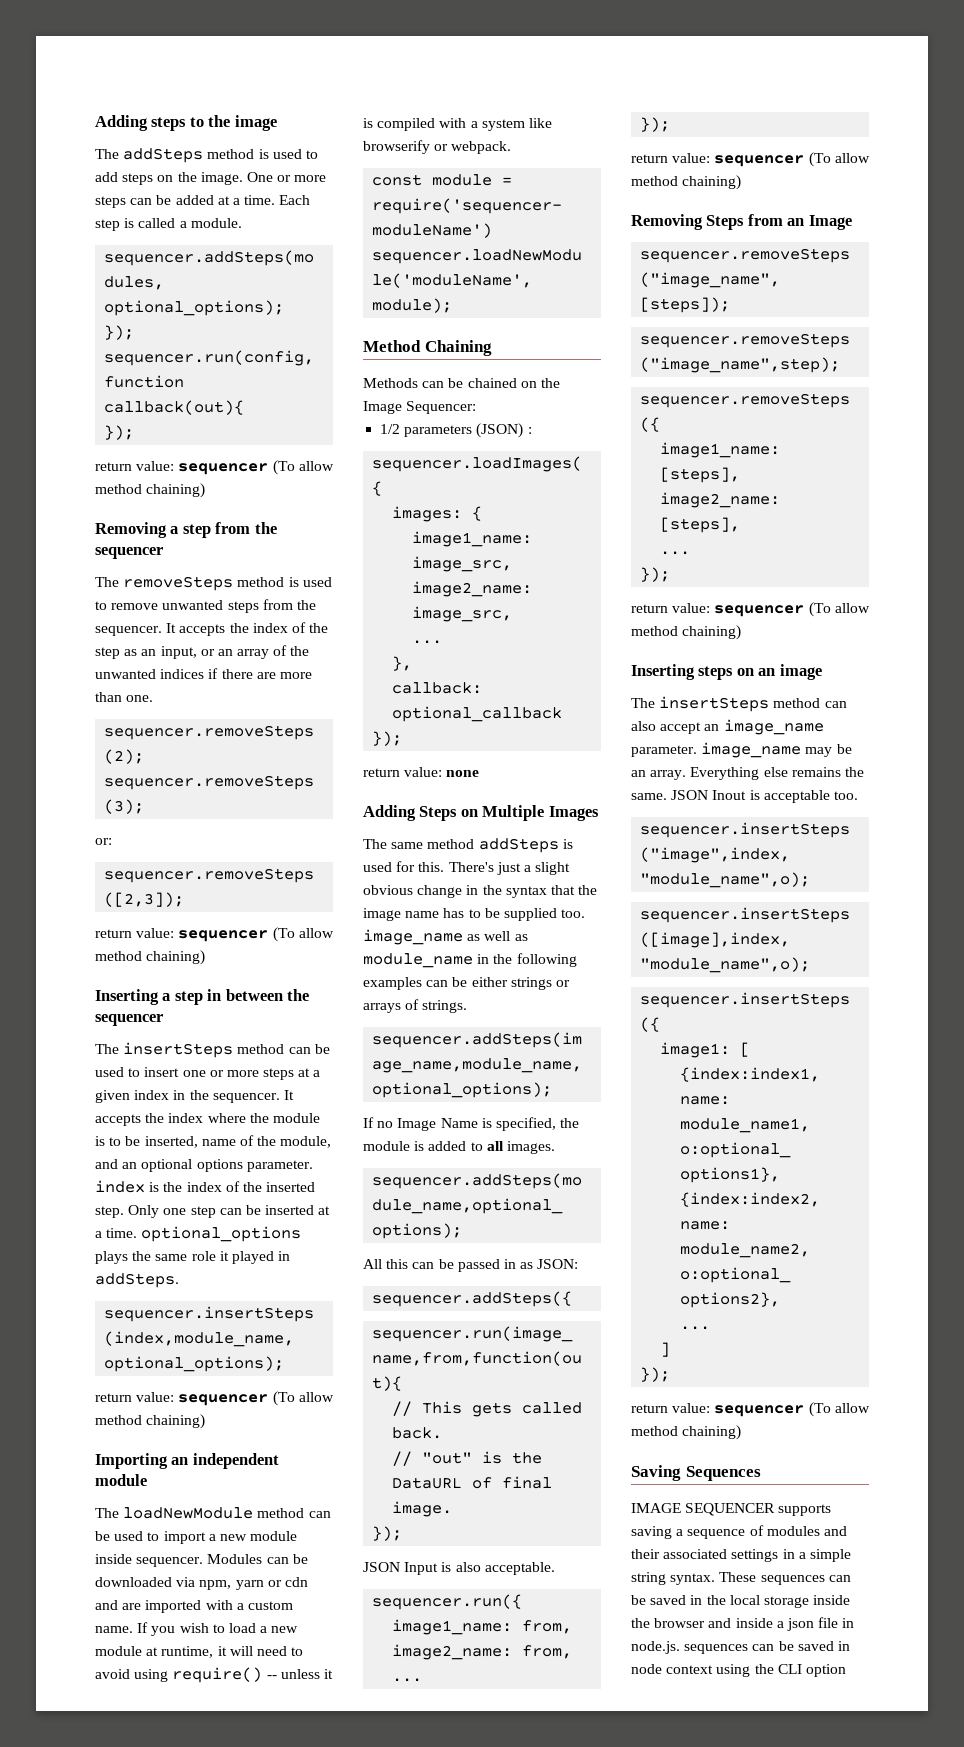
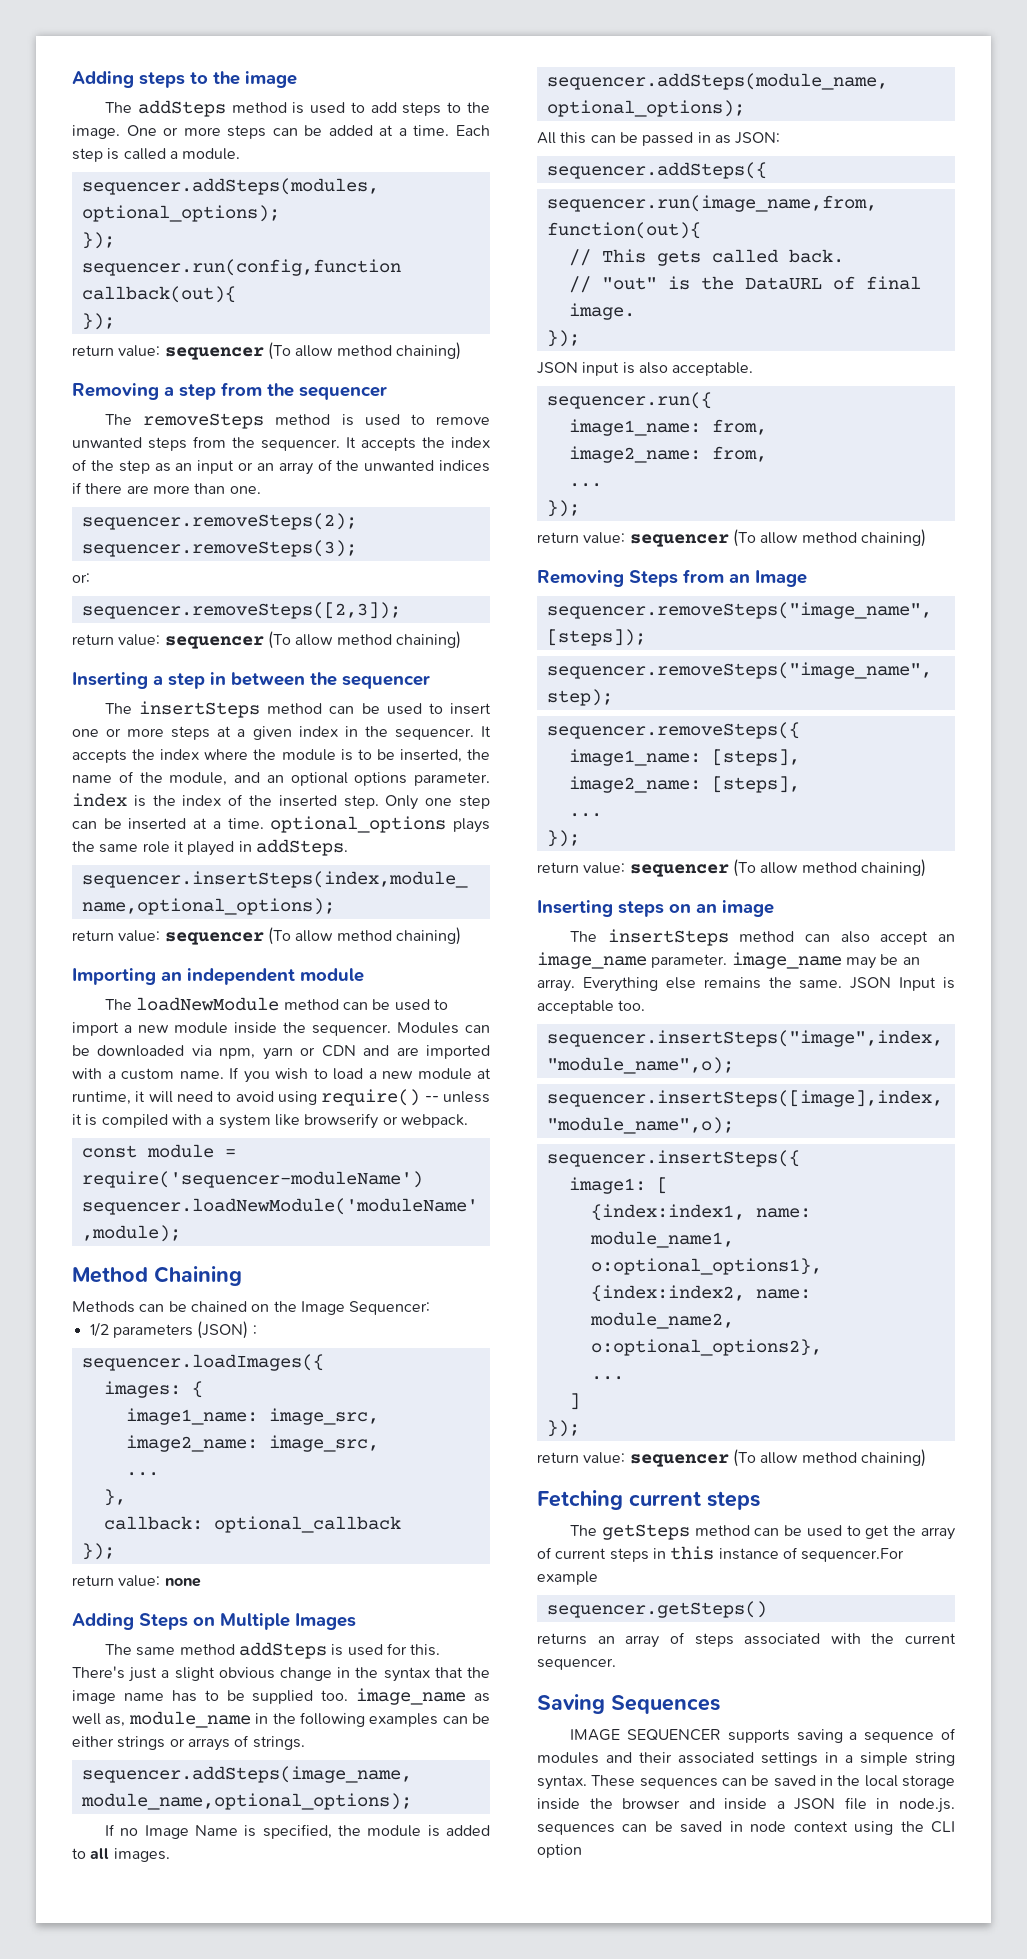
- The addSteps method is used to add steps on the image.
+ The addSteps method is used to add steps to the image.
- It accepts the index of the step as an input, or an array of the unwanted indices if there are more than one.
+ It accepts the index of the step as an input or an array of the unwanted indices if there are more than one.
- It accepts the index where the module is to be inserted, name of the module, and an optional options parameter. index is the index of the inserted step.
+ It accepts the index where the module is to be inserted, the name of the module, and an optional options parameter. index is the index of the inserted step.
- The loadNewModule method can be used to import a new module inside sequencer.
+ The loadNewModule method can be used to import a new module inside the sequencer.
- Modules can be downloaded via npm, yarn or cdn and are imported with a custom name.
+ Modules can be downloaded via npm, yarn or CDN and are imported with a custom name.
- There's just a slight obvious change in the syntax that the image name has to be supplied too. image_name as well as module_name in the following examples can be either strings or arrays of strings.
+ There's just a slight obvious change in the syntax that the image name has to be supplied too. image_name as well as, module_name in the following examples can be either strings or arrays of strings.
- JSON Input is also acceptable.
+ JSON input is also acceptable.
- JSON Inout is acceptable too.
+ JSON Input is acceptable too.
+ Fetching current steps
+ The getSteps method can be used to get the array of current steps in this instance of sequencer.For example
+ sequencer.getSteps()
+ returns an array of steps associated with the current sequencer.
- These sequences can be saved in the local storage inside the browser and inside a json file in node.js. sequences can be saved in node context using the CLI option
+ These sequences can be saved in the local storage inside the browser and inside a JSON file in node.js. sequences can be saved in node context using the CLI option

